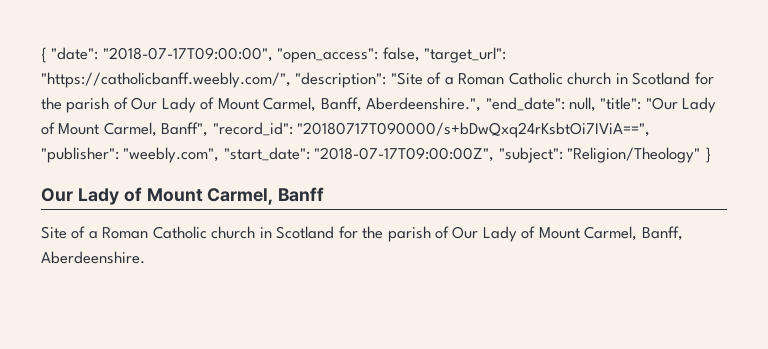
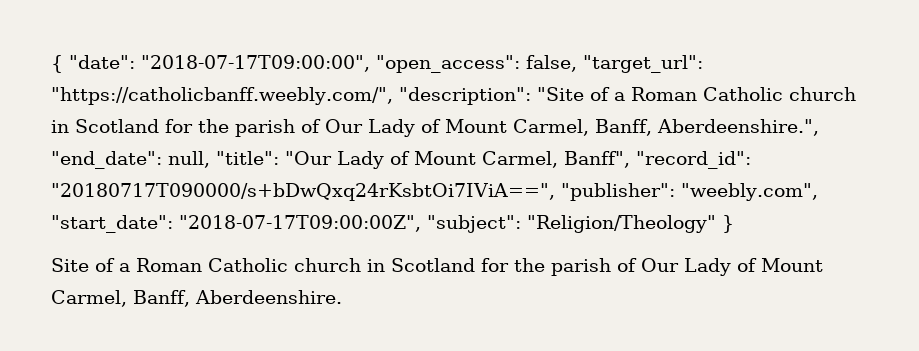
- Our Lady of Mount Carmel, Banff

